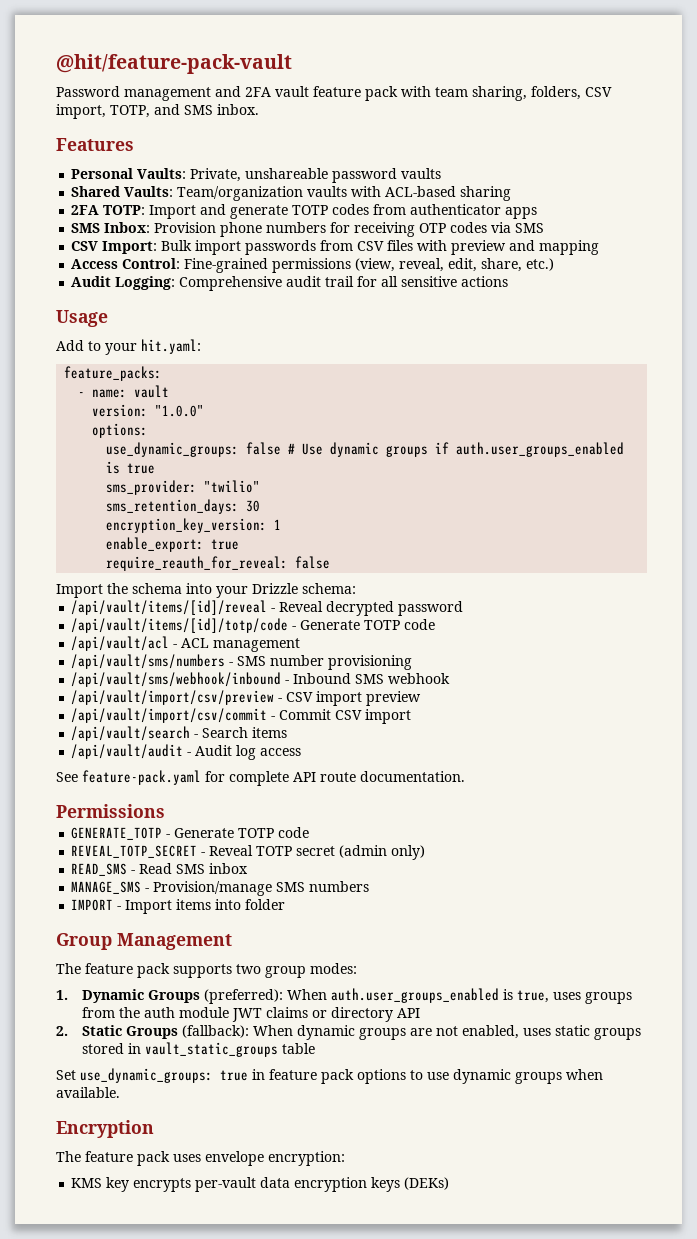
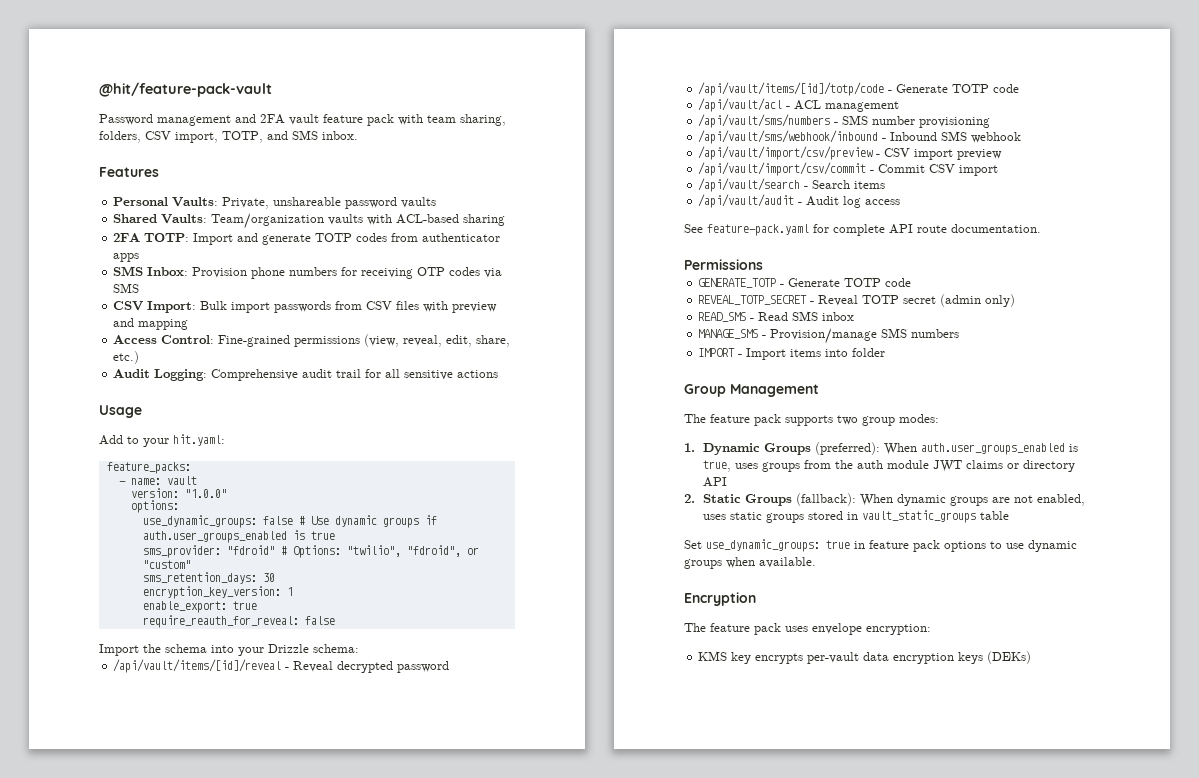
- sms_provider: "twilio"
+ sms_provider: "fdroid" # Options: "twilio", "fdroid", or "custom"

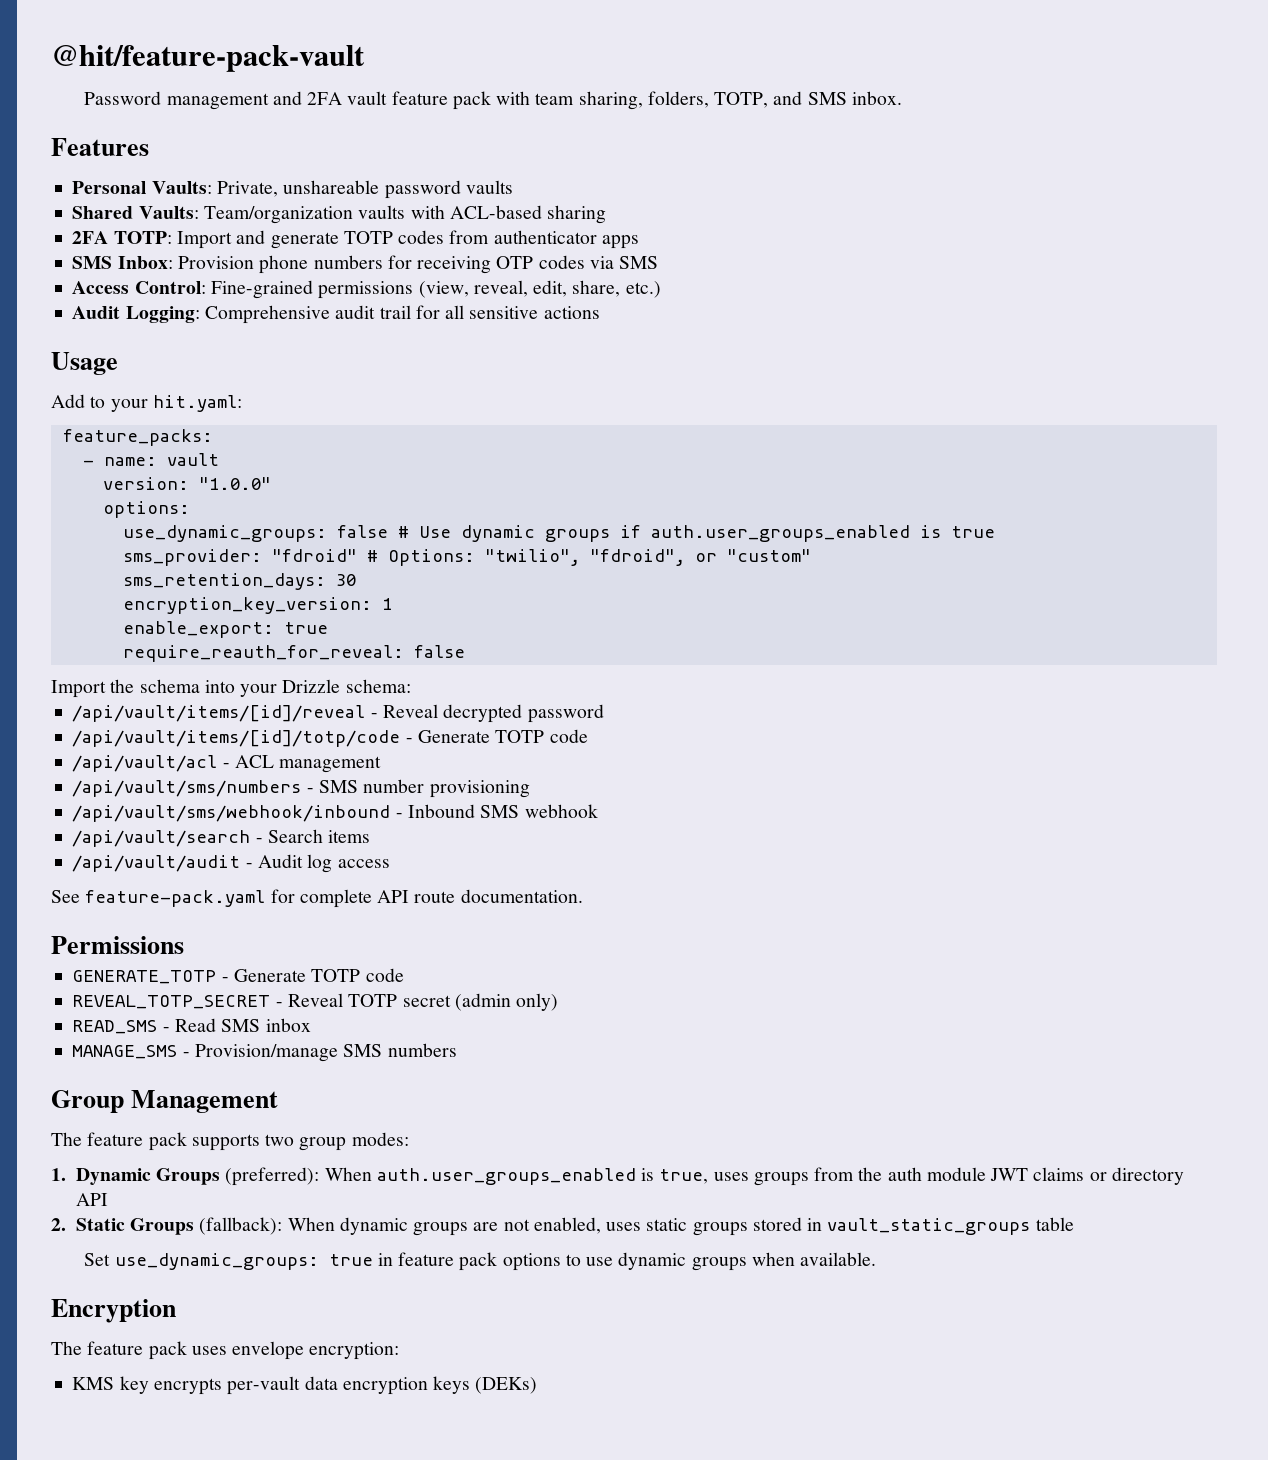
- Password management and 2FA vault feature pack with team sharing, folders, CSV import, TOTP, and SMS inbox.
+ Password management and 2FA vault feature pack with team sharing, folders, TOTP, and SMS inbox.
- CSV Import: Bulk import passwords from CSV files with preview and mapping
- /api/vault/import/csv/preview - CSV import preview
- /api/vault/import/csv/commit - Commit CSV import
- IMPORT - Import items into folder

